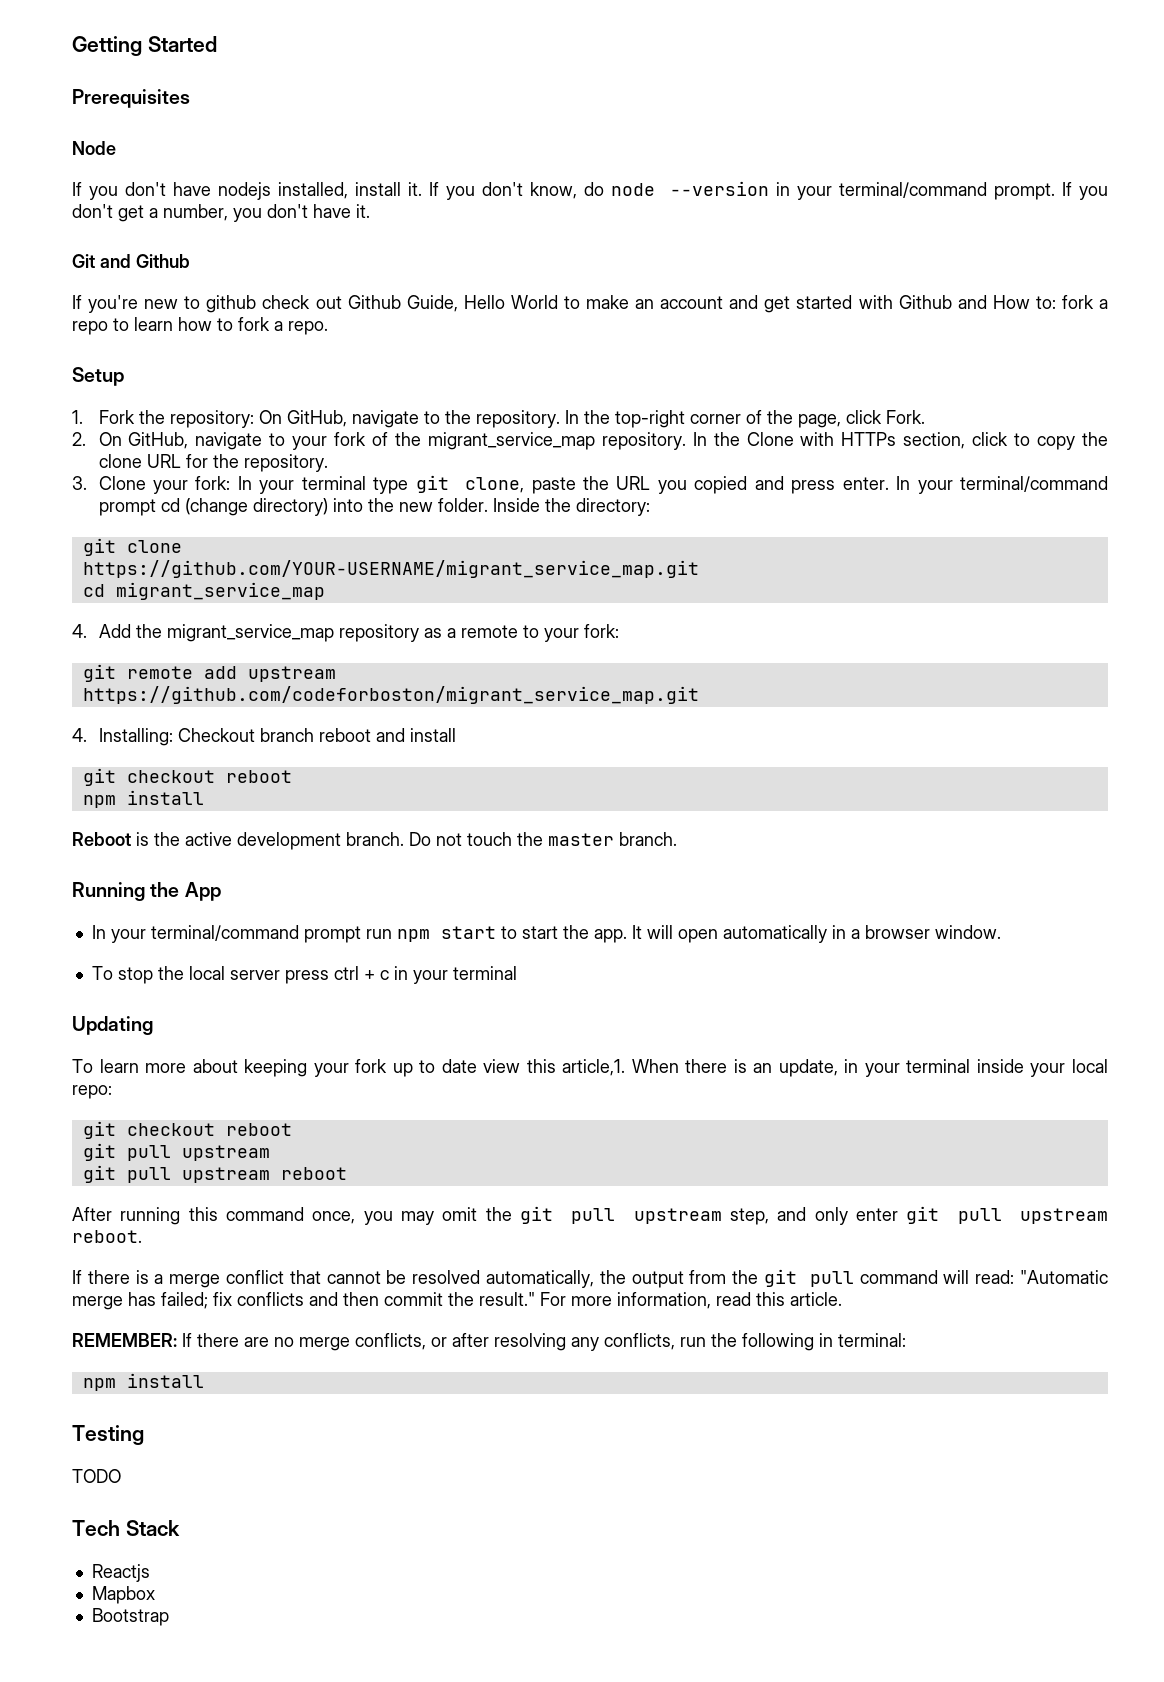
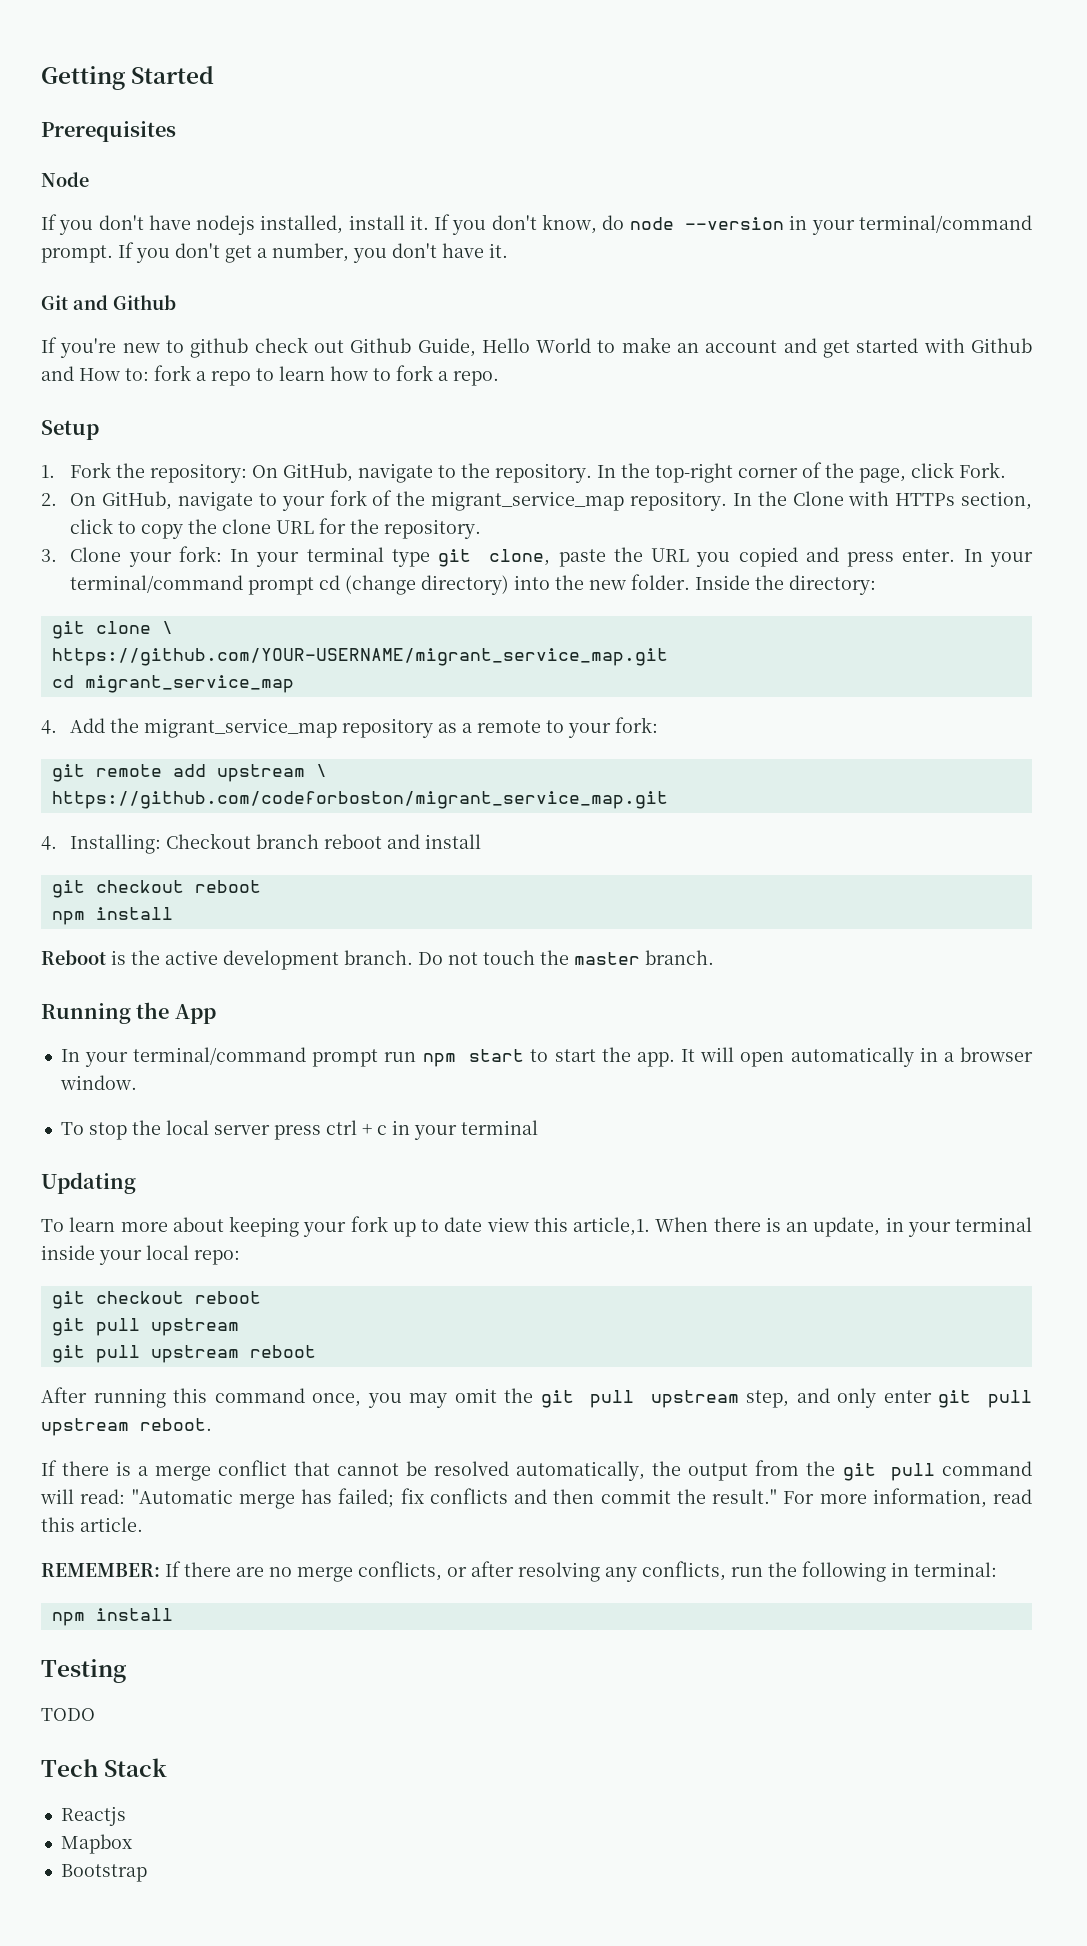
- git clone
+ git clone \
- git remote add upstream
+ git remote add upstream \

